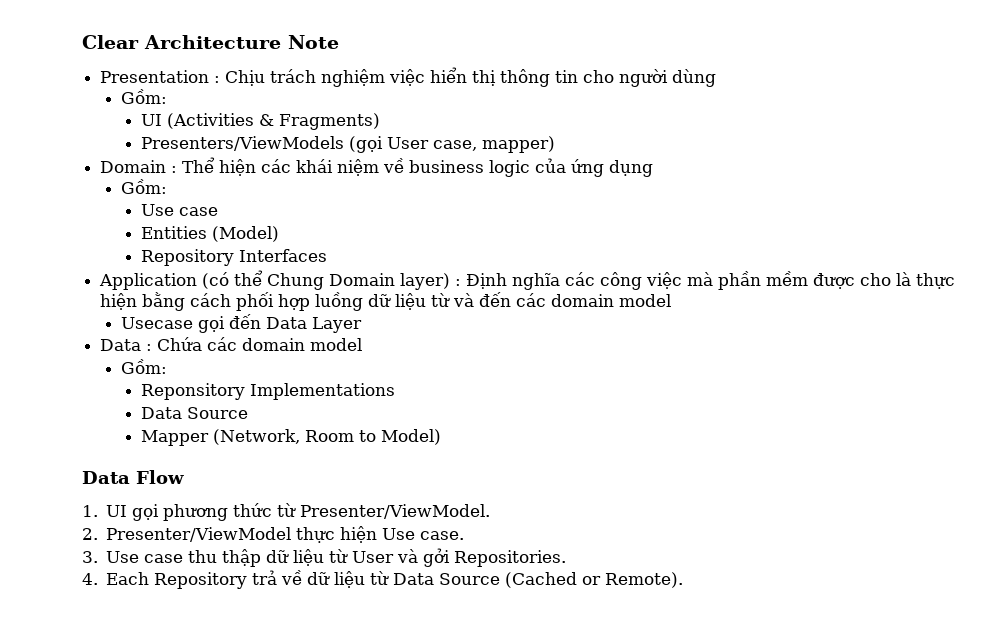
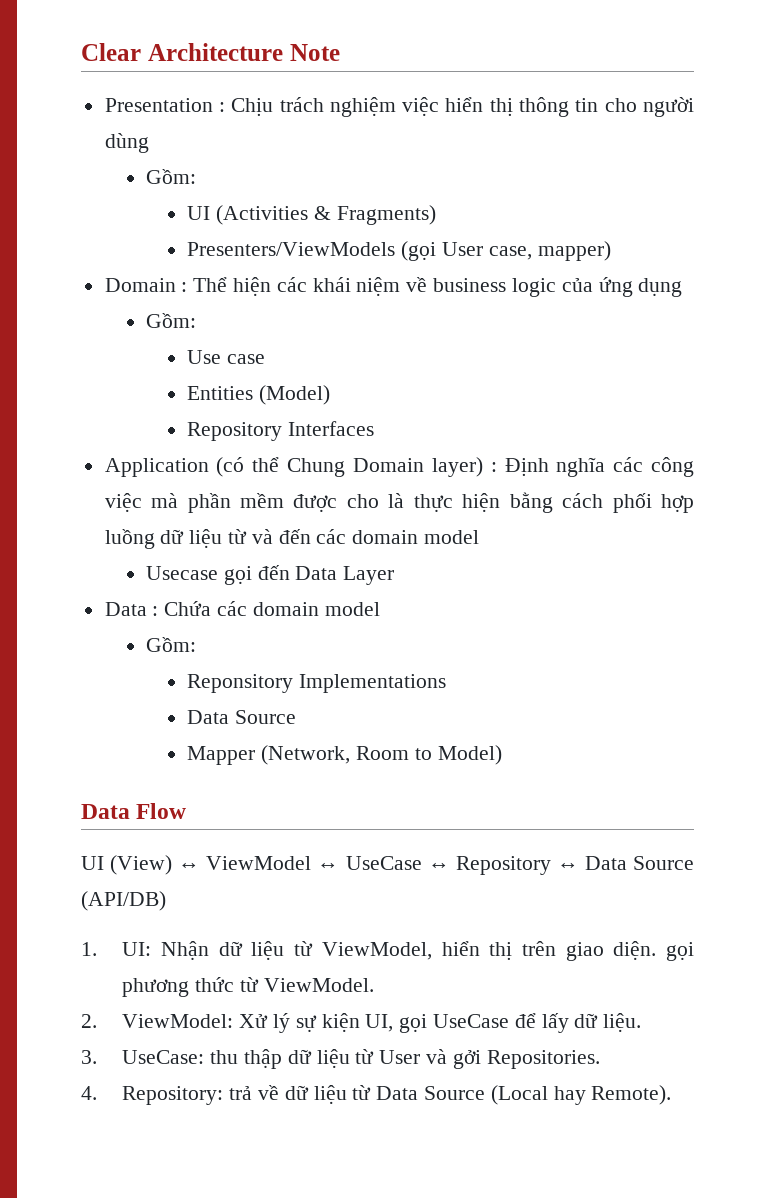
- 1. UI gọi phương thức từ Presenter/ViewModel.
+ UI (View) ↔ ViewModel ↔ UseCase ↔ Repository ↔ Data Source (API/DB)
+ 1. UI: Nhận dữ liệu từ ViewModel, hiển thị trên giao diện. gọi phương thức từ ViewModel.
- 2. Presenter/ViewModel thực hiện Use case.
+ 2. ViewModel: Xử lý sự kiện UI, gọi UseCase để lấy dữ liệu.
- 3. Use case thu thập dữ liệu từ User và gởi Repositories.
+ 3. UseCase: thu thập dữ liệu từ User và gởi Repositories.
- 4. Each Repository trả về dữ liệu từ Data Source (Cached or Remote).
+ 4. Repository: trả về dữ liệu từ Data Source (Local hay Remote).

